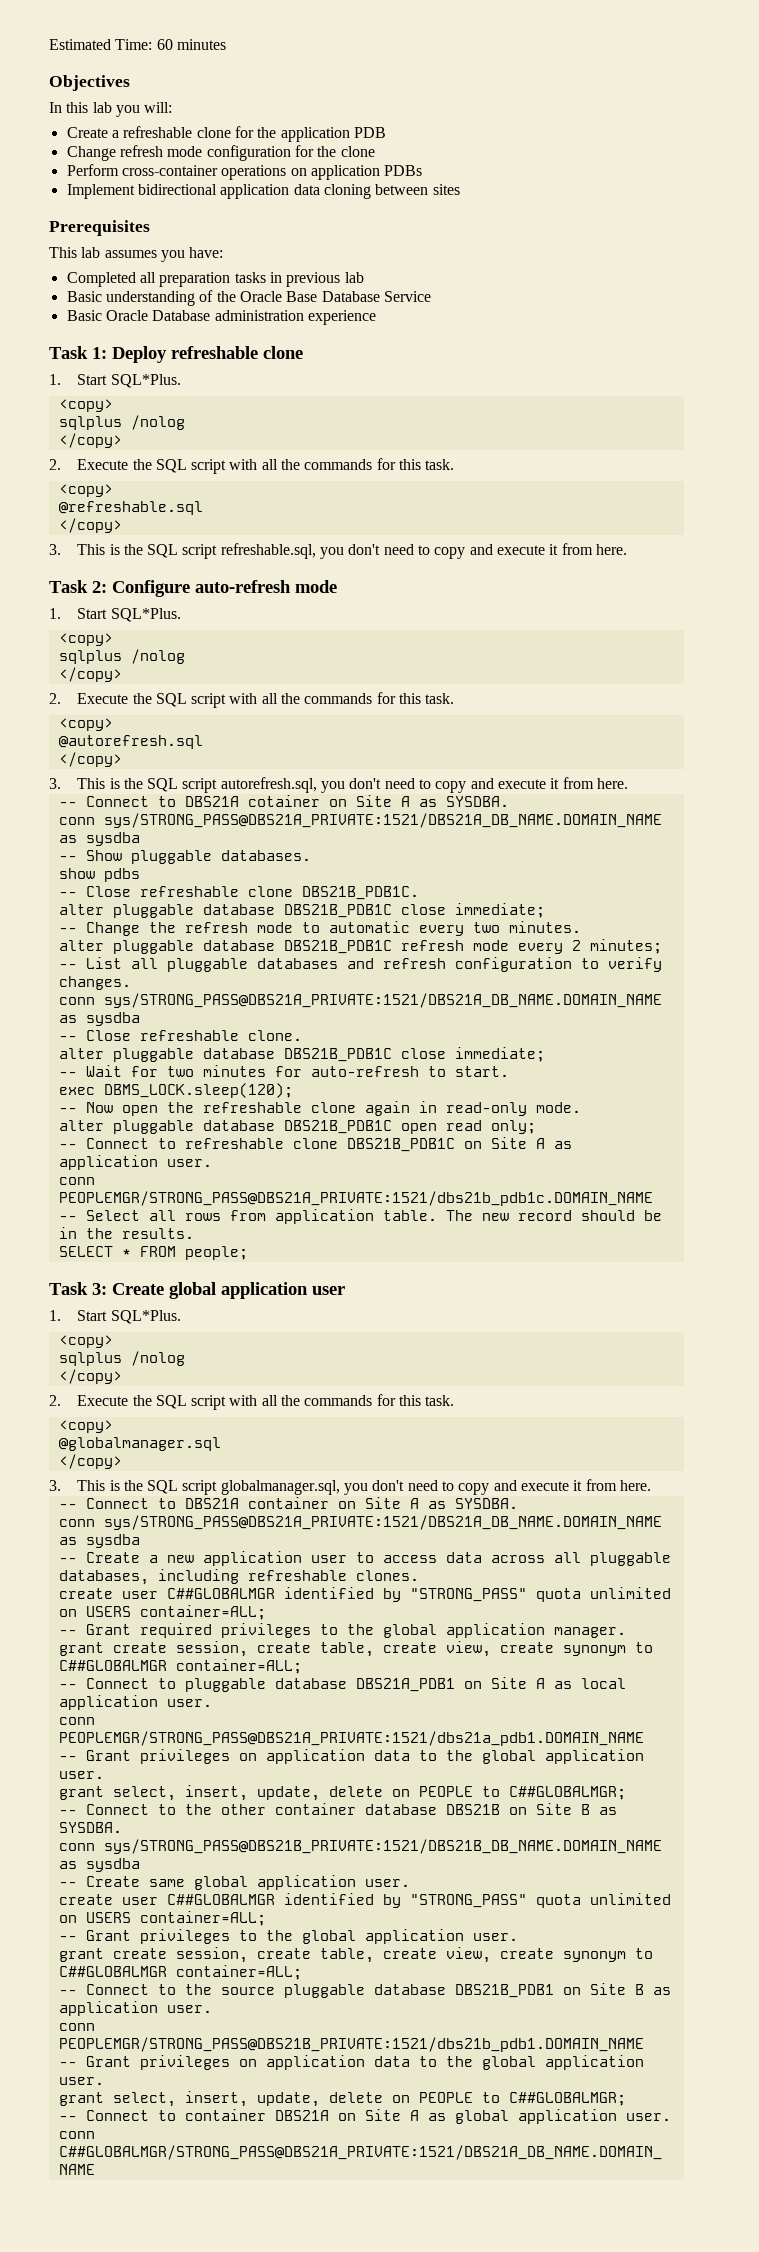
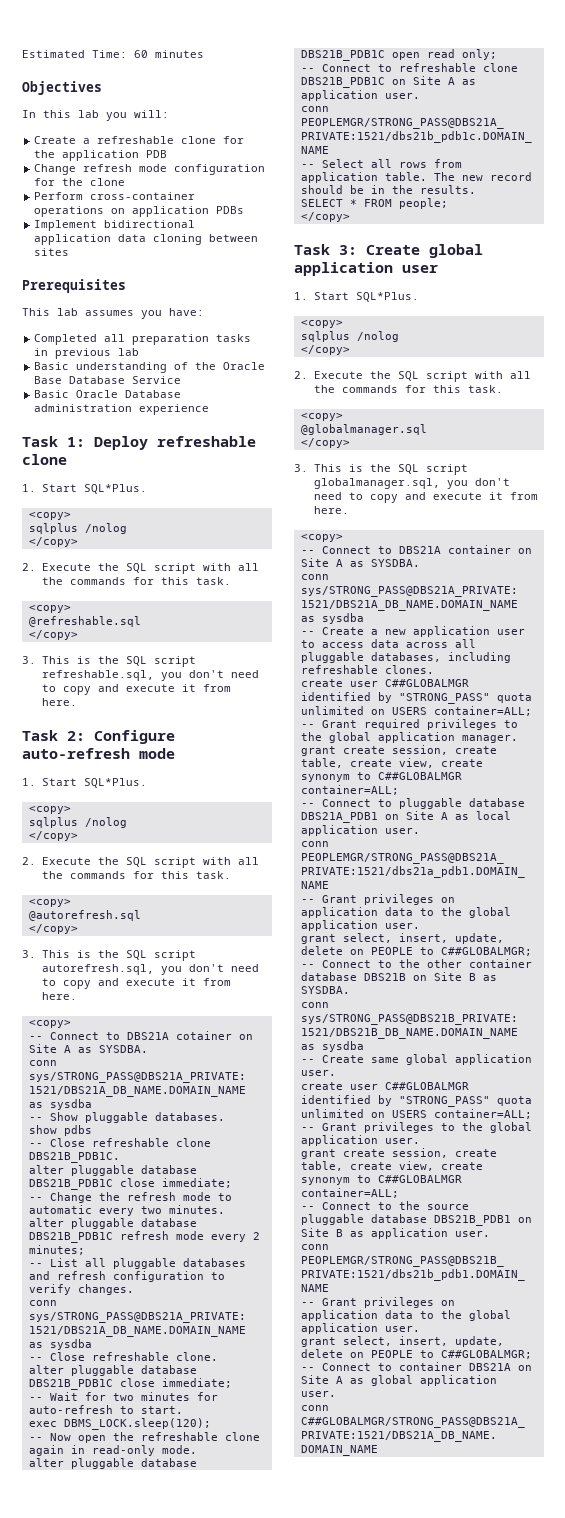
  3. This is the SQL script autorefresh.sql, you don't need to copy and execute it from here.
+ <copy>
  SELECT * FROM people;
+ </copy>
  3. This is the SQL script globalmanager.sql, you don't need to copy and execute it from here.
+ <copy>

